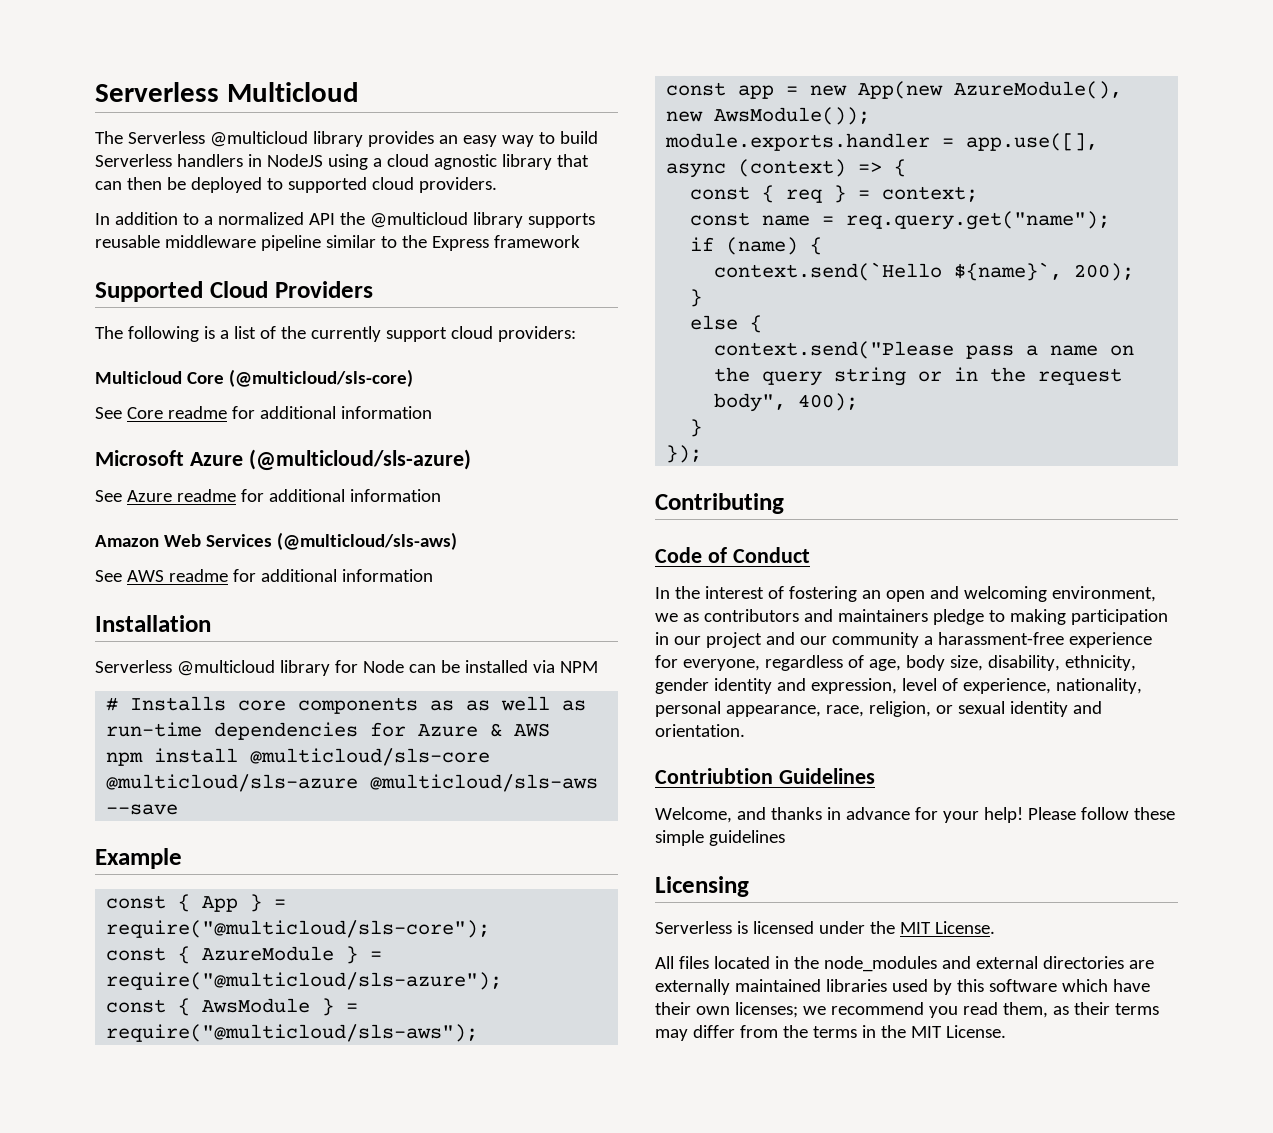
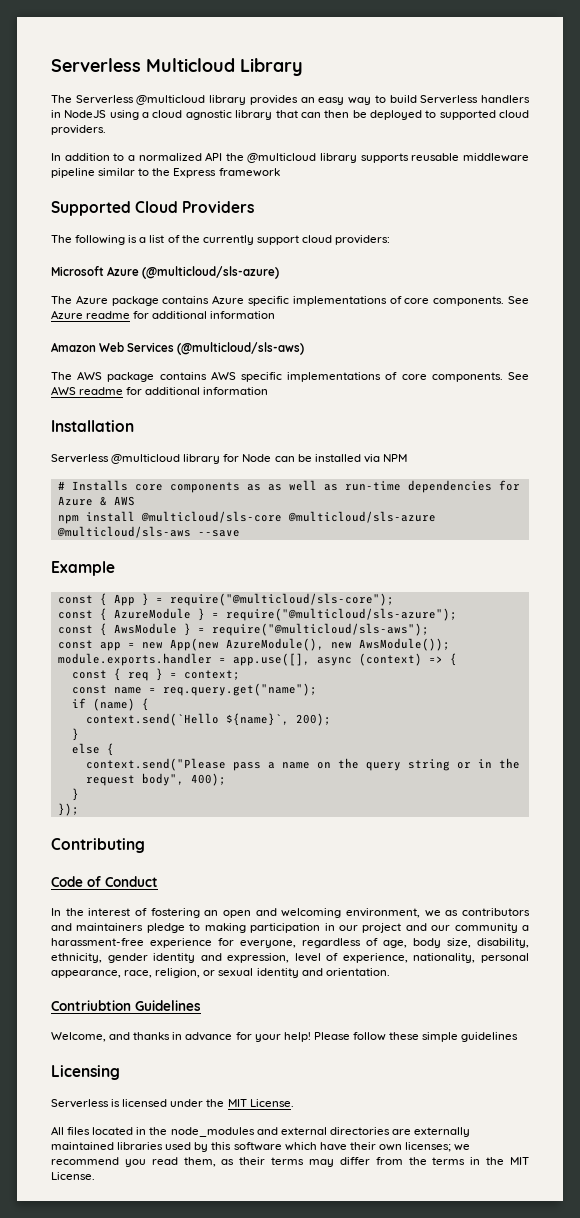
- Serverless Multicloud
+ Serverless Multicloud Library
- Multicloud Core (@multicloud/sls-core)
- See Core readme for additional information
  Microsoft Azure (@multicloud/sls-azure)
- See Azure readme for additional information
+ The Azure package contains Azure specific implementations of core components. See Azure readme for additional information
+ The AWS package contains AWS specific implementations of core components.

